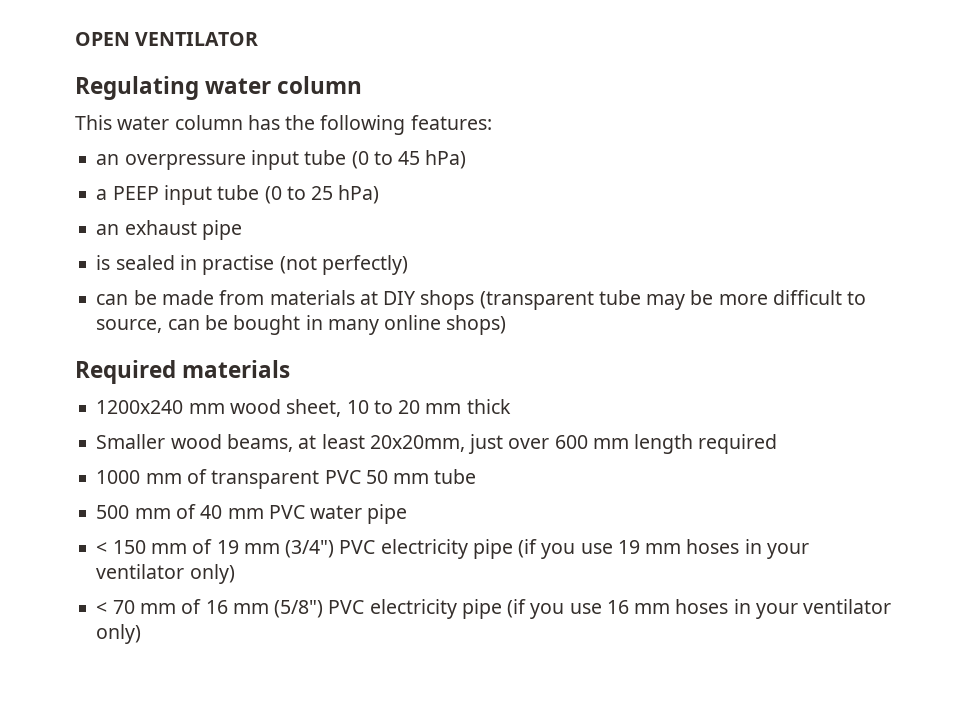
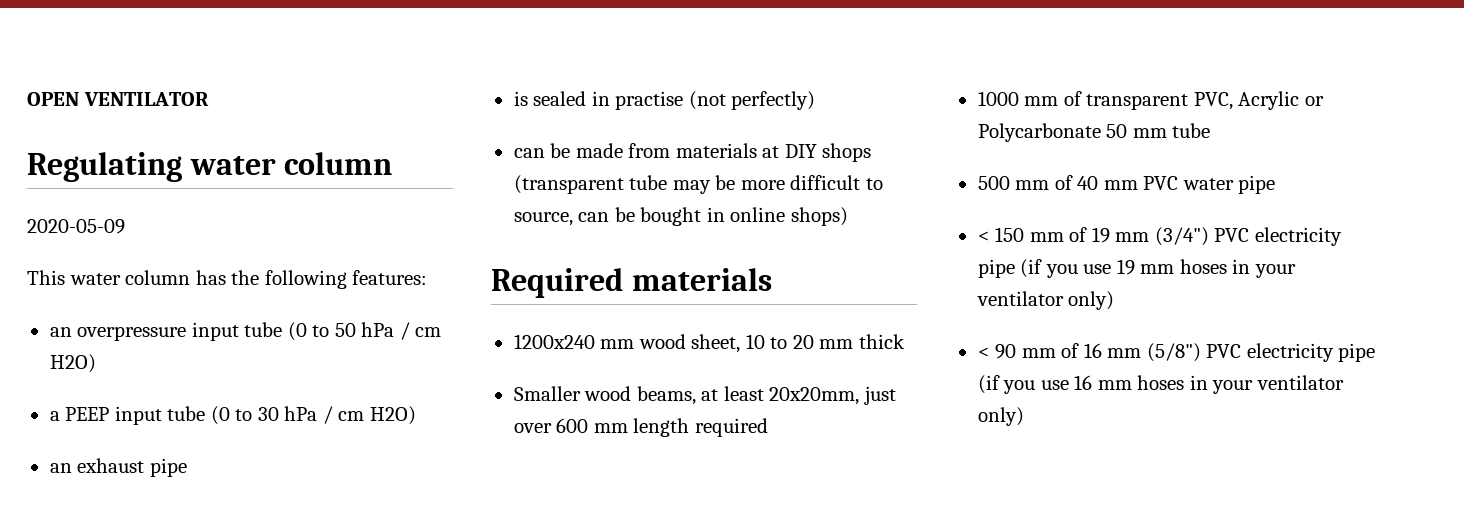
+ 2020-05-09
- an overpressure input tube (0 to 45 hPa)
+ an overpressure input tube (0 to 50 hPa / cm H2O)
- a PEEP input tube (0 to 25 hPa)
+ a PEEP input tube (0 to 30 hPa / cm H2O)
- can be made from materials at DIY shops (transparent tube may be more difficult to source, can be bought in many online shops)
+ can be made from materials at DIY shops (transparent tube may be more difficult to source, can be bought in online shops)
- 1000 mm of transparent PVC 50 mm tube
+ 1000 mm of transparent PVC, Acrylic or Polycarbonate 50 mm tube
- < 70 mm of 16 mm (5/8") PVC electricity pipe (if you use 16 mm hoses in your ventilator only)
+ < 90 mm of 16 mm (5/8") PVC electricity pipe (if you use 16 mm hoses in your ventilator only)

